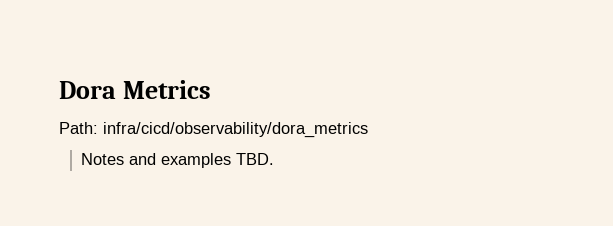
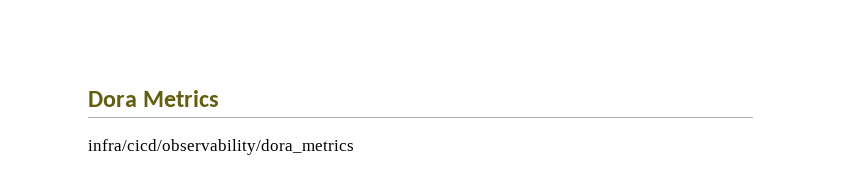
- Path: infra/cicd/observability/dora_metrics
+ infra/cicd/observability/dora_metrics
- Notes and examples TBD.

